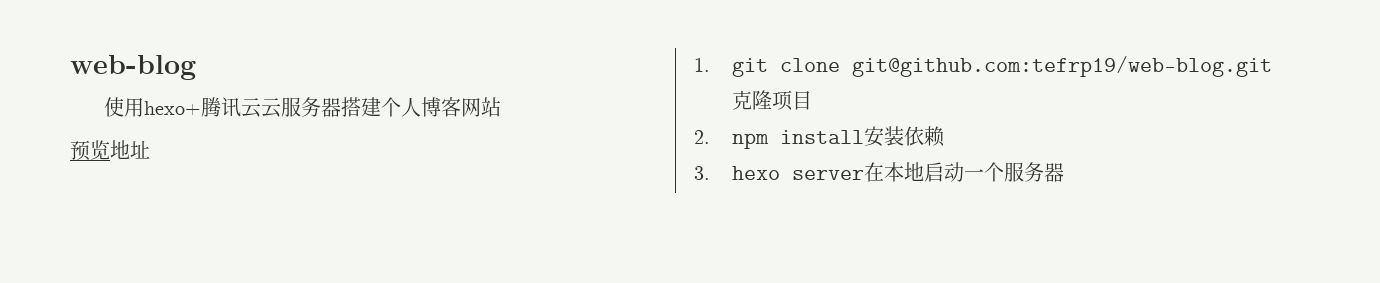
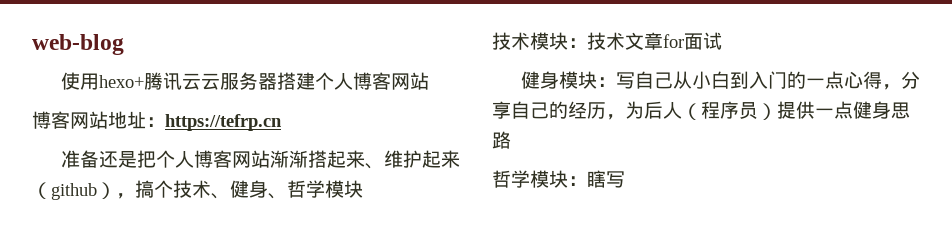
- 预览地址
- 1. git clone git@github.com:tefrp19/web-blog.git克隆项目
- 2. npm install安装依赖
- 3. hexo server在本地启动一个服务器
+ 博客网站地址：https://tefrp.cn
+ 准备还是把个人博客网站渐渐搭起来、维护起来（github），搞个技术、健身、哲学模块
+ 技术模块：技术文章for面试
+ 健身模块：写自己从小白到入门的一点心得，分享自己的经历，为后人（程序员）提供一点健身思路
+ 哲学模块：瞎写

